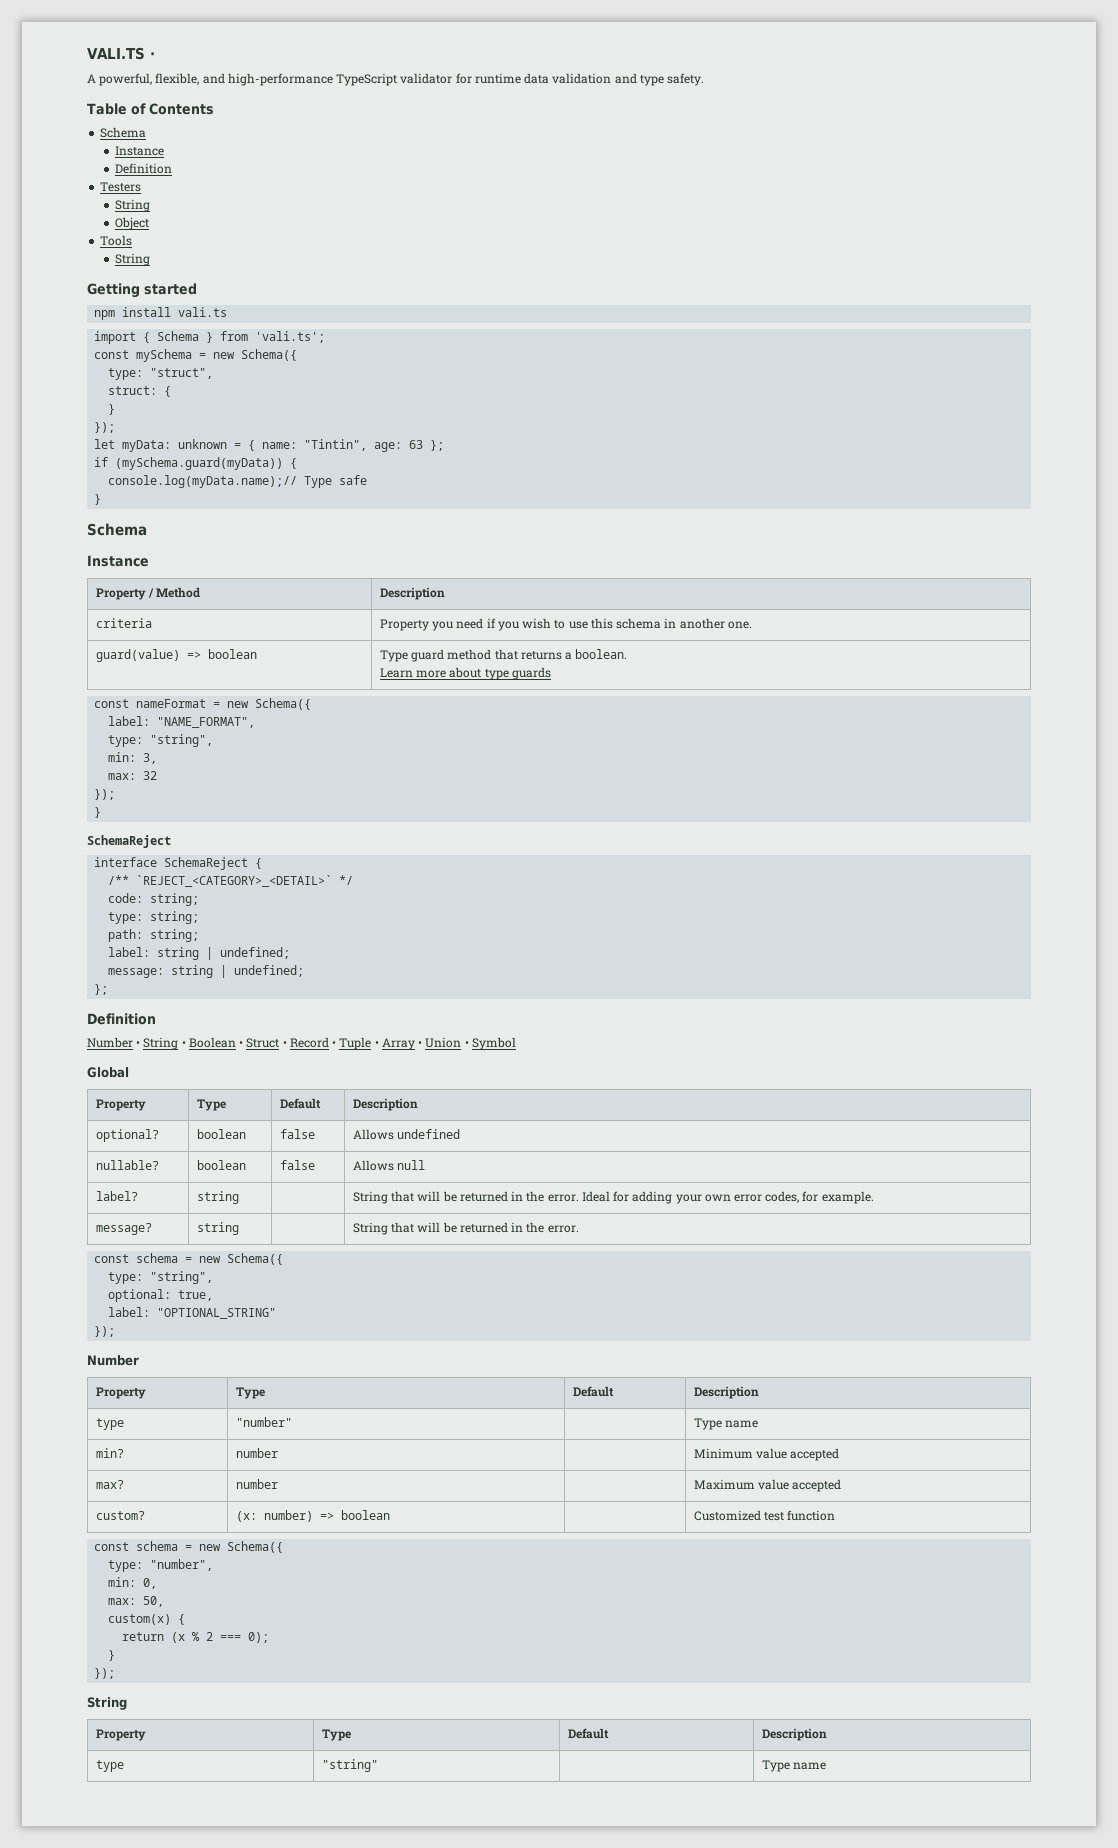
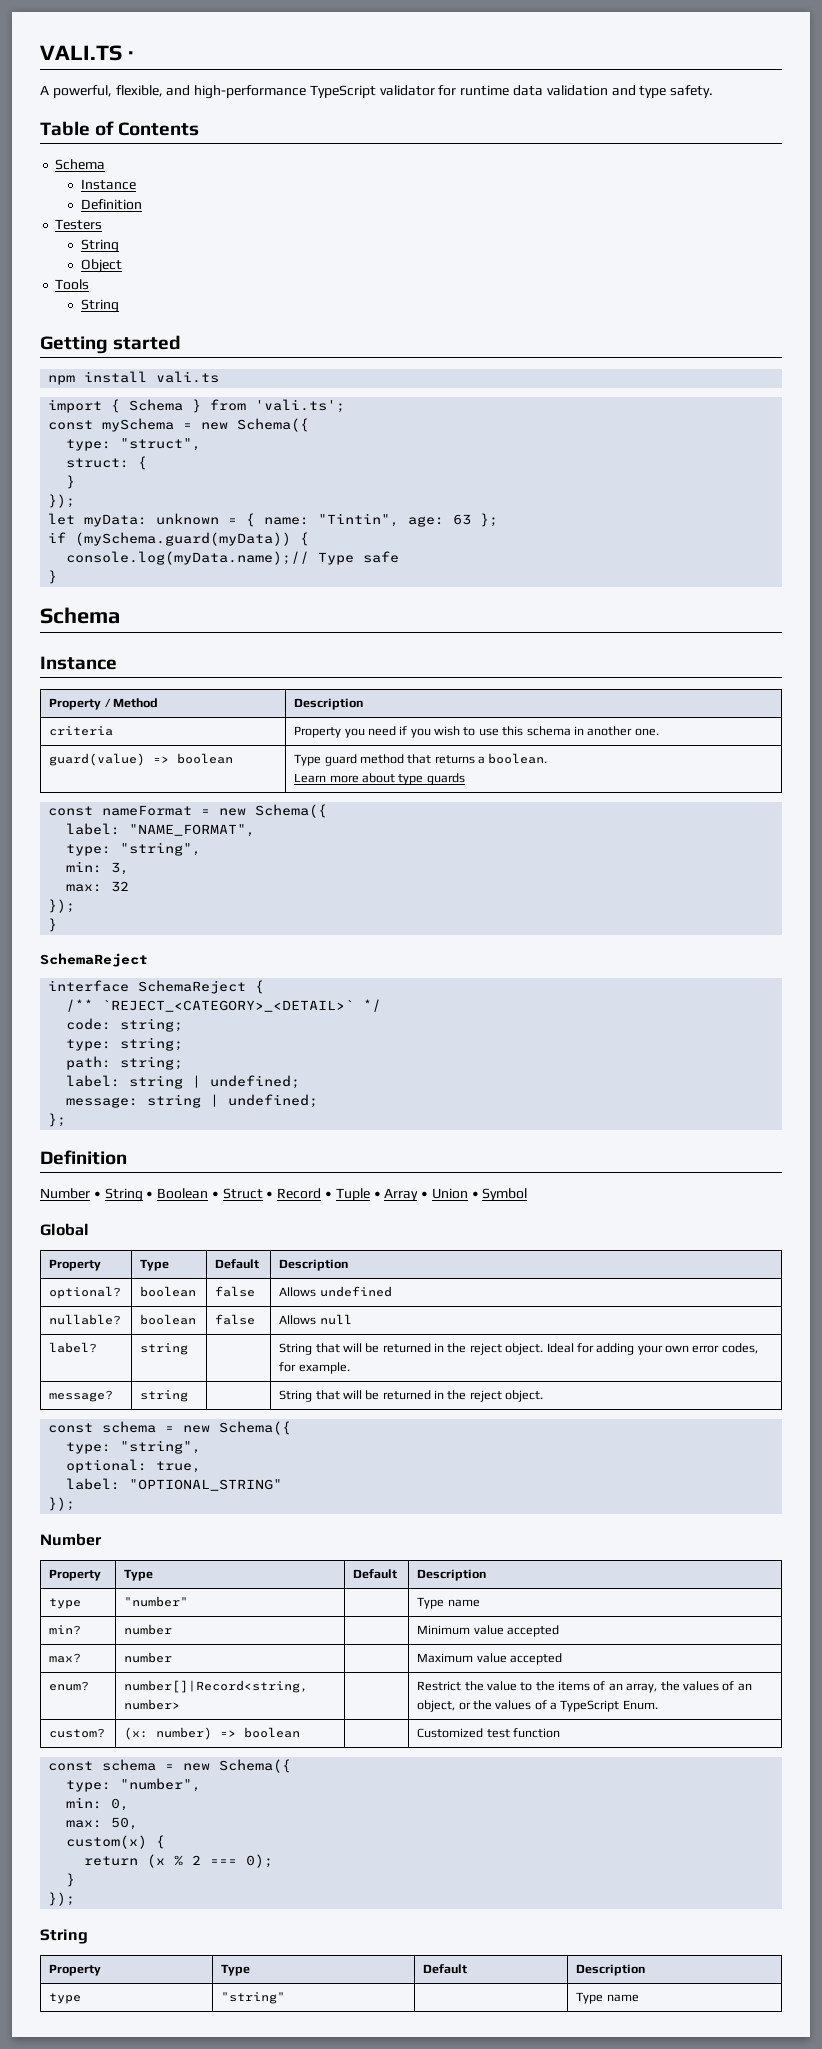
- label? | string | | String that will be returned in the error. Ideal for adding your own error codes, for example.
+ label? | string | | String that will be returned in the reject object. Ideal for adding your own error codes, for example.
- message? | string | | String that will be returned in the error.
+ message? | string | | String that will be returned in the reject object.
+ enum? | number[]|Record<string, number> | | Restrict the value to the items of an array, the values of an object, or the values of a TypeScript Enum.

